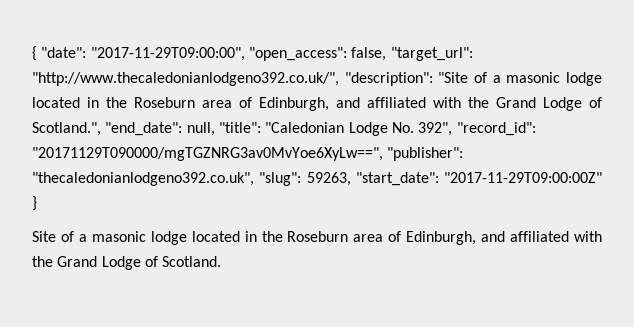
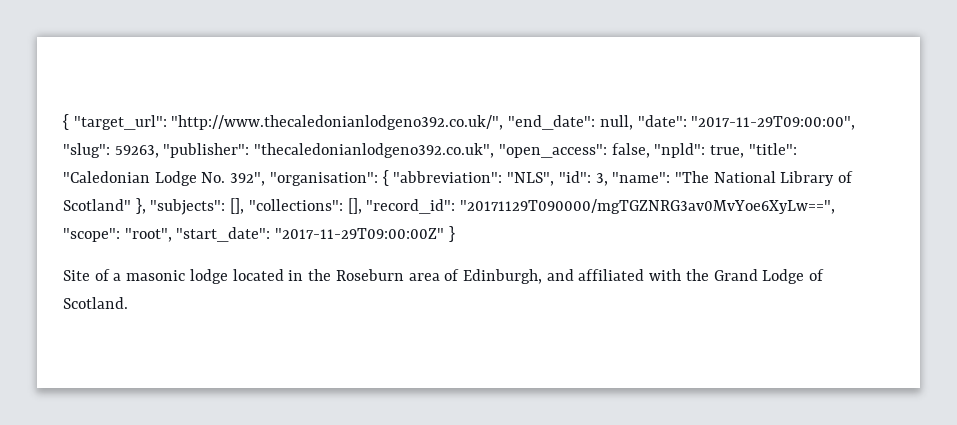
- { "date": "2017-11-29T09:00:00", "open_access": false, "target_url": "http://www.thecaledonianlodgeno392.co.uk/", "description": "Site of a masonic lodge located in the Roseburn area of Edinburgh, and affiliated with the Grand Lodge of Scotland.", "end_date": null, "title": "Caledonian Lodge No. 392", "record_id": "20171129T090000/mgTGZNRG3av0MvYoe6XyLw==", "publisher": "thecaledonianlodgeno392.co.uk", "slug": 59263, "start_date": "2017-11-29T09:00:00Z" }
+ { "target_url": "http://www.thecaledonianlodgeno392.co.uk/", "end_date": null, "date": "2017-11-29T09:00:00", "slug": 59263, "publisher": "thecaledonianlodgeno392.co.uk", "open_access": false, "npld": true, "title": "Caledonian Lodge No. 392", "organisation": { "abbreviation": "NLS", "id": 3, "name": "The National Library of Scotland" }, "subjects": [], "collections": [], "record_id": "20171129T090000/mgTGZNRG3av0MvYoe6XyLw==", "scope": "root", "start_date": "2017-11-29T09:00:00Z" }

